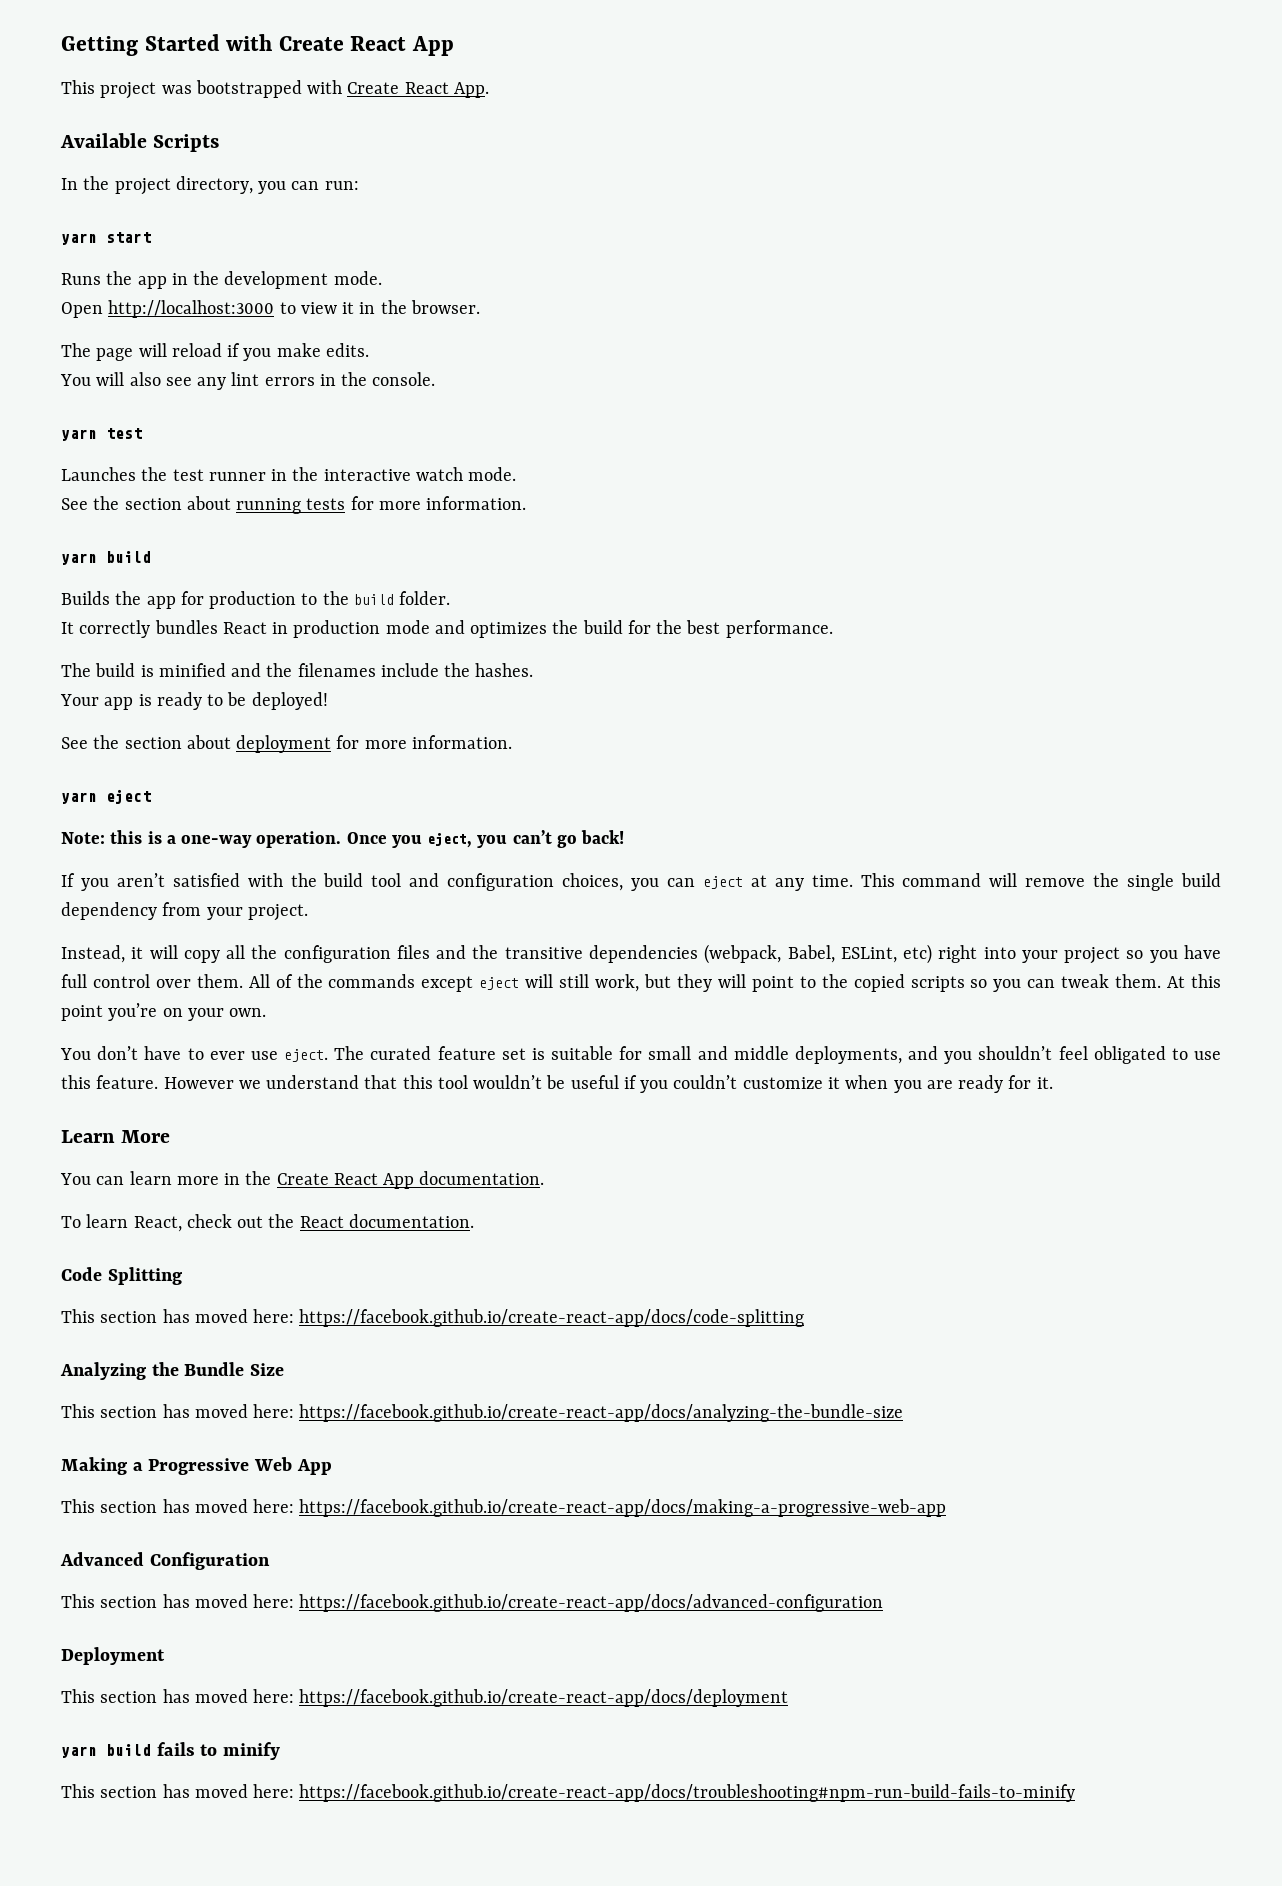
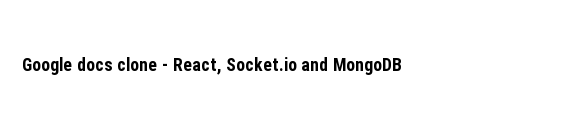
- Getting Started with Create React App
- This project was bootstrapped with Create React App.
- Available Scripts
- In the project directory, you can run:
- yarn start
- Runs the app in the development mode.
- Open http://localhost:3000 to view it in the browser.
- The page will reload if you make edits.
- You will also see any lint errors in the console.
- yarn test
- Launches the test runner in the interactive watch mode.
- See the section about running tests for more information.
- yarn build
- Builds the app for production to the build folder.
- It correctly bundles React in production mode and optimizes the build for the best performance.
- The build is minified and the filenames include the hashes.
- Your app is ready to be deployed!
- See the section about deployment for more information.
- yarn eject
- Note: this is a one-way operation. Once you eject, you can’t go back!
- If you aren’t satisfied with the build tool and configuration choices, you can eject at any time. This command will remove the single build dependency from your project.
- Instead, it will copy all the configuration files and the transitive dependencies (webpack, Babel, ESLint, etc) right into your project so you have full control over them. All of the commands except eject will still work, but they will point to the copied scripts so you can tweak them. At this point you’re on your own.
- You don’t have to ever use eject. The curated feature set is suitable for small and middle deployments, and you shouldn’t feel obligated to use this feature. However we understand that this tool wouldn’t be useful if you couldn’t customize it when you are ready for it.
- Learn More
- You can learn more in the Create React App documentation.
- To learn React, check out the React documentation.
- Code Splitting
- This section has moved here: https://facebook.github.io/create-react-app/docs/code-splitting
- Analyzing the Bundle Size
- This section has moved here: https://facebook.github.io/create-react-app/docs/analyzing-the-bundle-size
- Making a Progressive Web App
- This section has moved here: https://facebook.github.io/create-react-app/docs/making-a-progressive-web-app
- Advanced Configuration
- This section has moved here: https://facebook.github.io/create-react-app/docs/advanced-configuration
- Deployment
- This section has moved here: https://facebook.github.io/create-react-app/docs/deployment
- yarn build fails to minify
- This section has moved here: https://facebook.github.io/create-react-app/docs/troubleshooting#npm-run-build-fails-to-minify
+ Google docs clone - React, Socket.io and MongoDB

